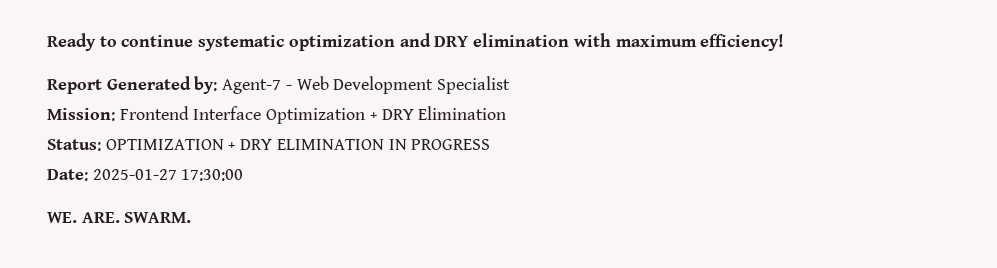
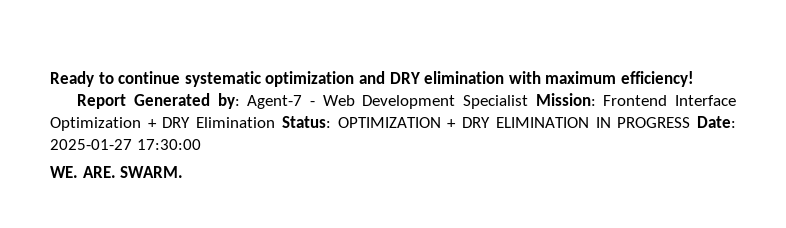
- Report Generated by: Agent-7 - Web Development Specialist
- Mission: Frontend Interface Optimization + DRY Elimination
- Status: OPTIMIZATION + DRY ELIMINATION IN PROGRESS
- Date: 2025-01-27 17:30:00
+ Report Generated by: Agent-7 - Web Development Specialist Mission: Frontend Interface Optimization + DRY Elimination Status: OPTIMIZATION + DRY ELIMINATION IN PROGRESS Date: 2025-01-27 17:30:00

